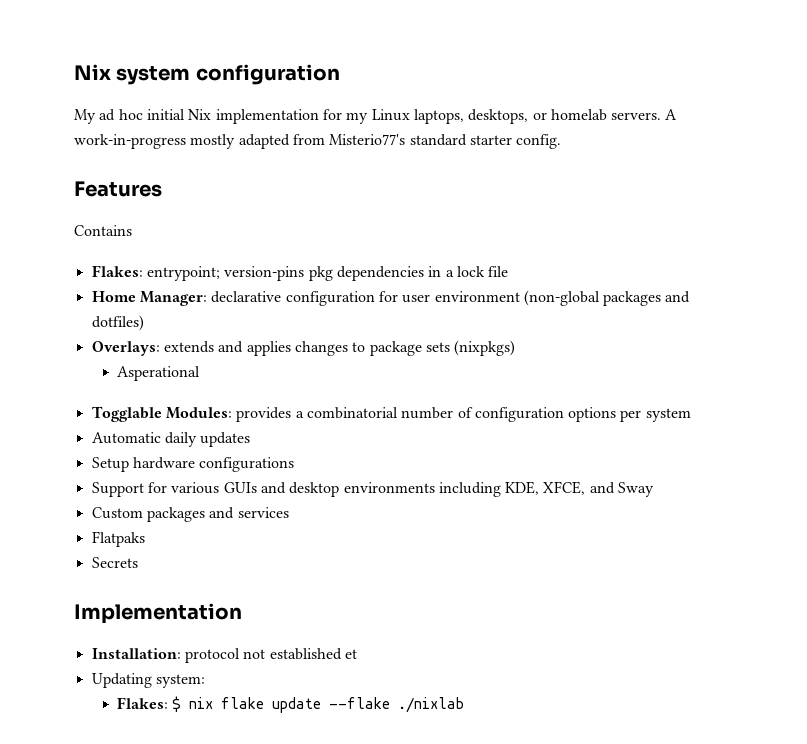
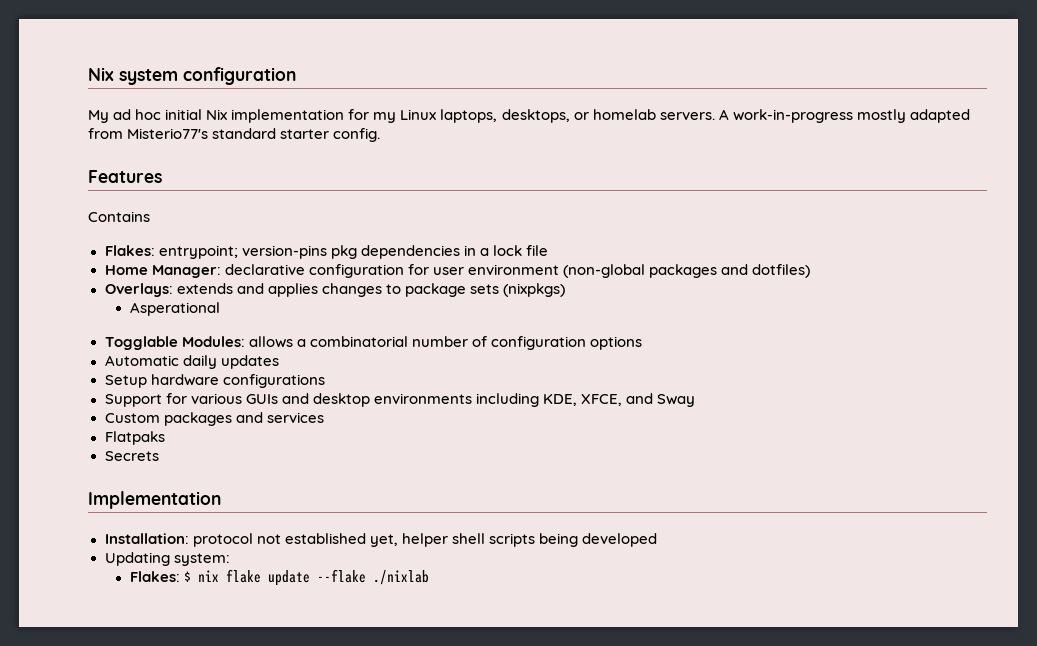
- Togglable Modules: provides a combinatorial number of configuration options per system
+ Togglable Modules: allows a combinatorial number of configuration options
- Installation: protocol not established et
+ Installation: protocol not established yet, helper shell scripts being developed

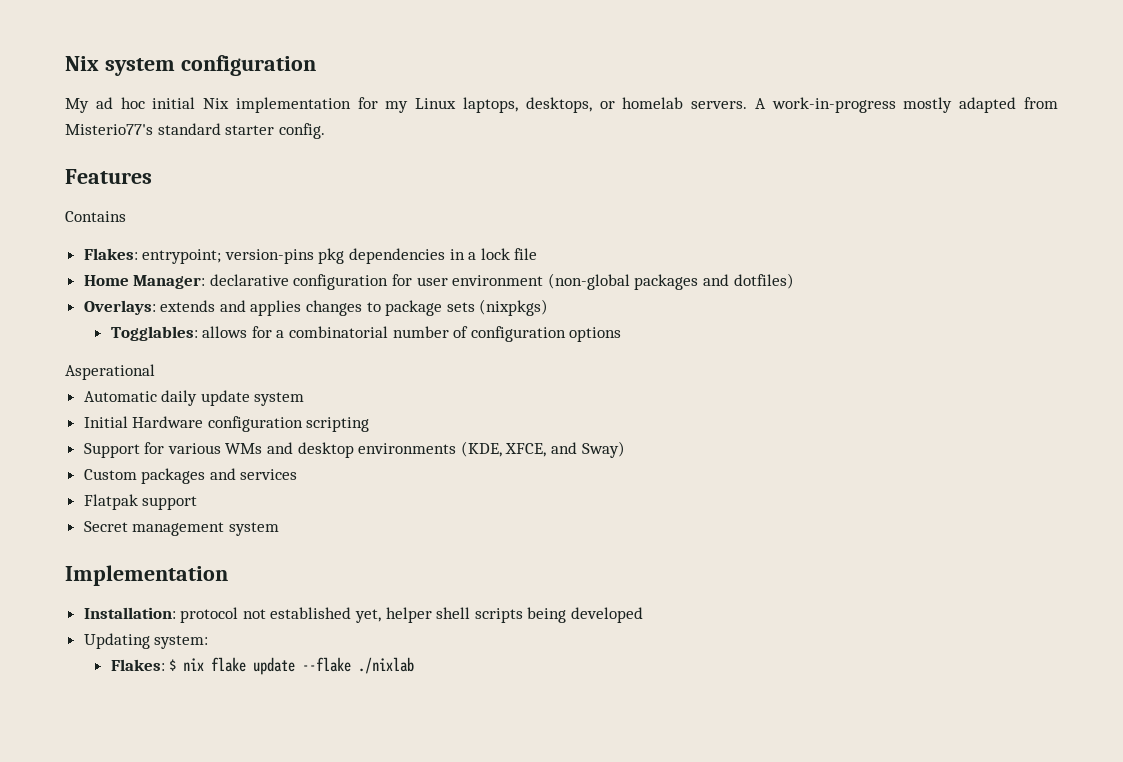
- Asperational
- Togglable Modules: allows a combinatorial number of configuration options
+ Togglables: allows for a combinatorial number of configuration options
+ Asperational
- Automatic daily updates
- Setup hardware configurations
+ Automatic daily update system
+ Initial Hardware configuration scripting
- Support for various GUIs and desktop environments including KDE, XFCE, and Sway
+ Support for various WMs and desktop environments (KDE, XFCE, and Sway)
- Flatpaks
- Secrets
+ Flatpak support
+ Secret management system

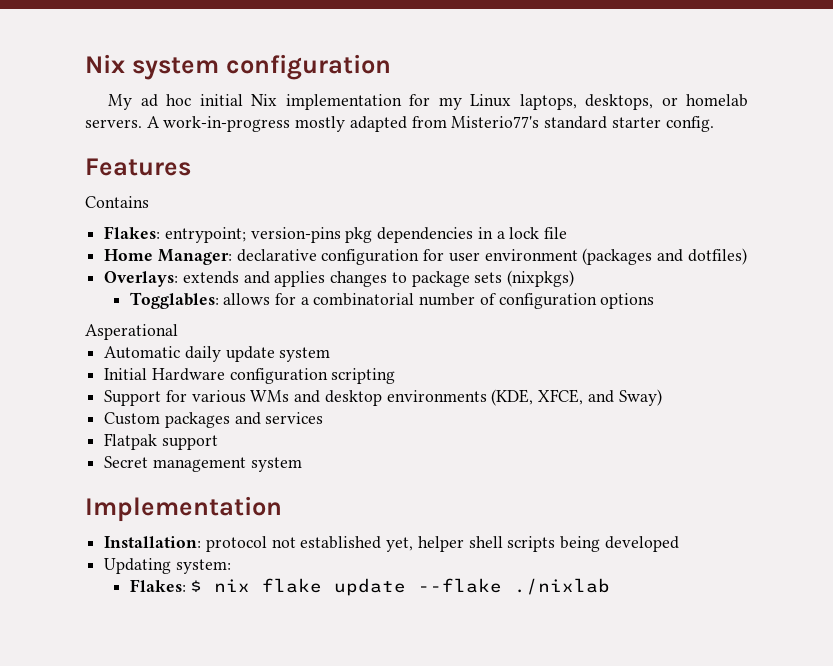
- Home Manager: declarative configuration for user environment (non-global packages and dotfiles)
+ Home Manager: declarative configuration for user environment (packages and dotfiles)

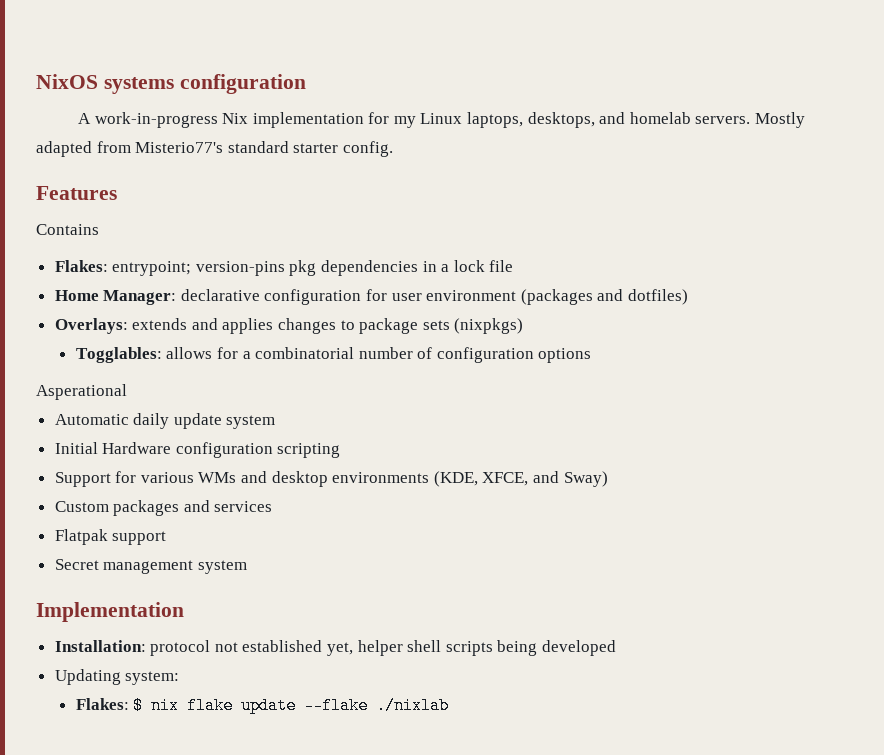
- Nix system configuration
+ NixOS systems configuration
- My ad hoc initial Nix implementation for my Linux laptops, desktops, or homelab servers.
+ A work-in-progress Nix implementation for my Linux laptops, desktops, and homelab servers.
- A work-in-progress mostly adapted from Misterio77's standard starter config.
+ Mostly adapted from Misterio77's standard starter config.

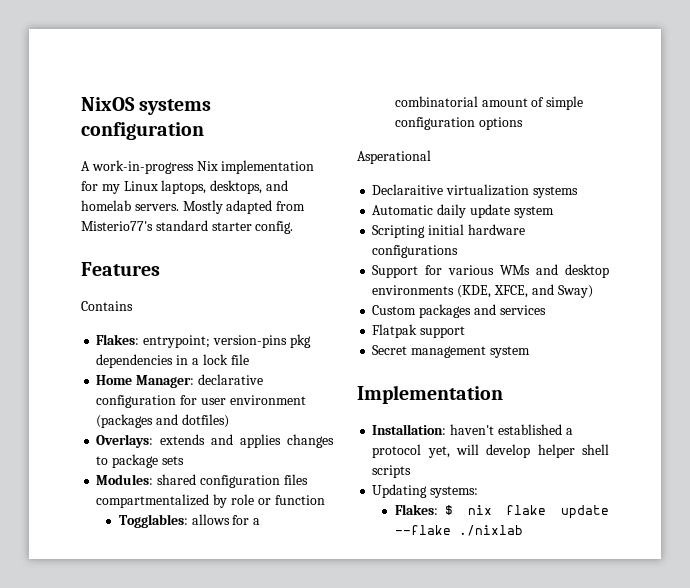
- Overlays: extends and applies changes to package sets (nixpkgs)
+ Overlays: extends and applies changes to package sets
+ Modules: shared configuration files compartmentalized by role or function
- Togglables: allows for a combinatorial number of configuration options
+ Togglables: allows for a combinatorial amount of simple configuration options
+ Declaraitive virtualization systems
- Initial Hardware configuration scripting
+ Scripting initial hardware configurations
- Installation: protocol not established yet, helper shell scripts being developed
+ Installation: haven't established a protocol yet, will develop helper shell scripts
- Updating system:
+ Updating systems:

